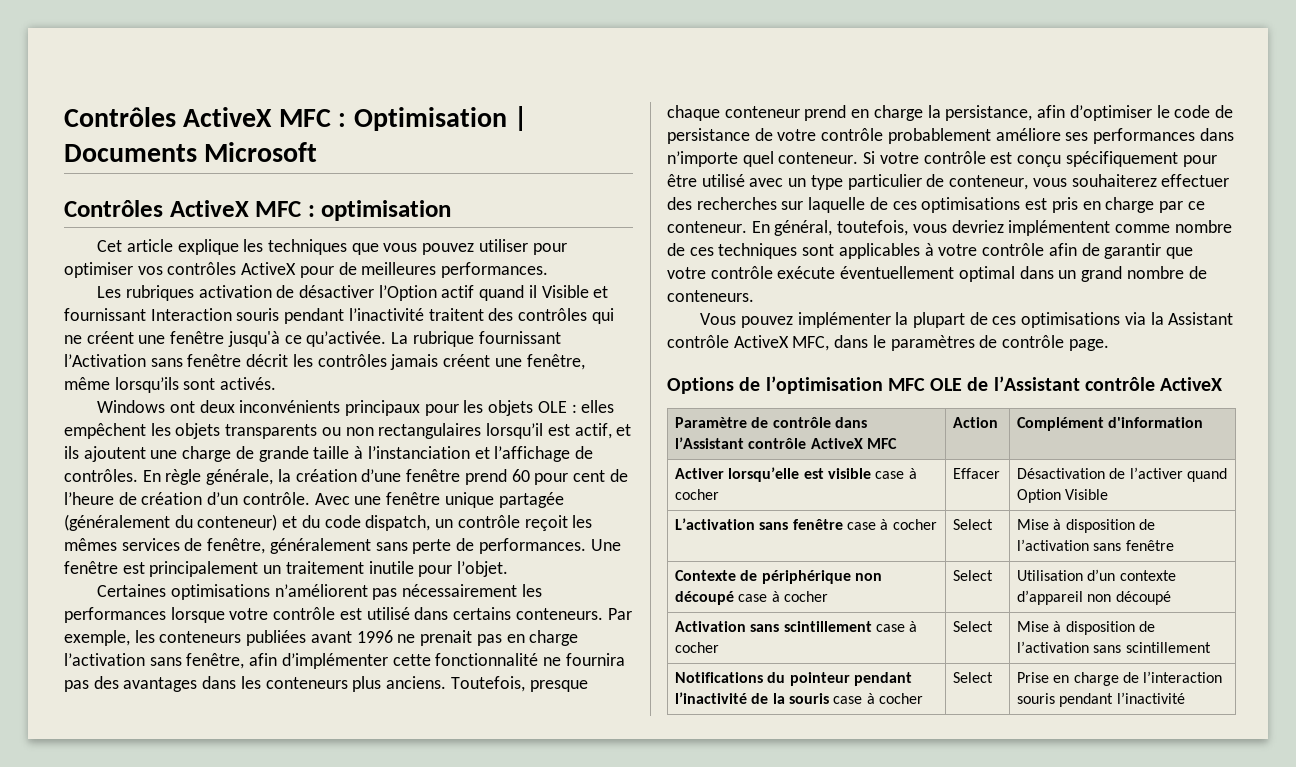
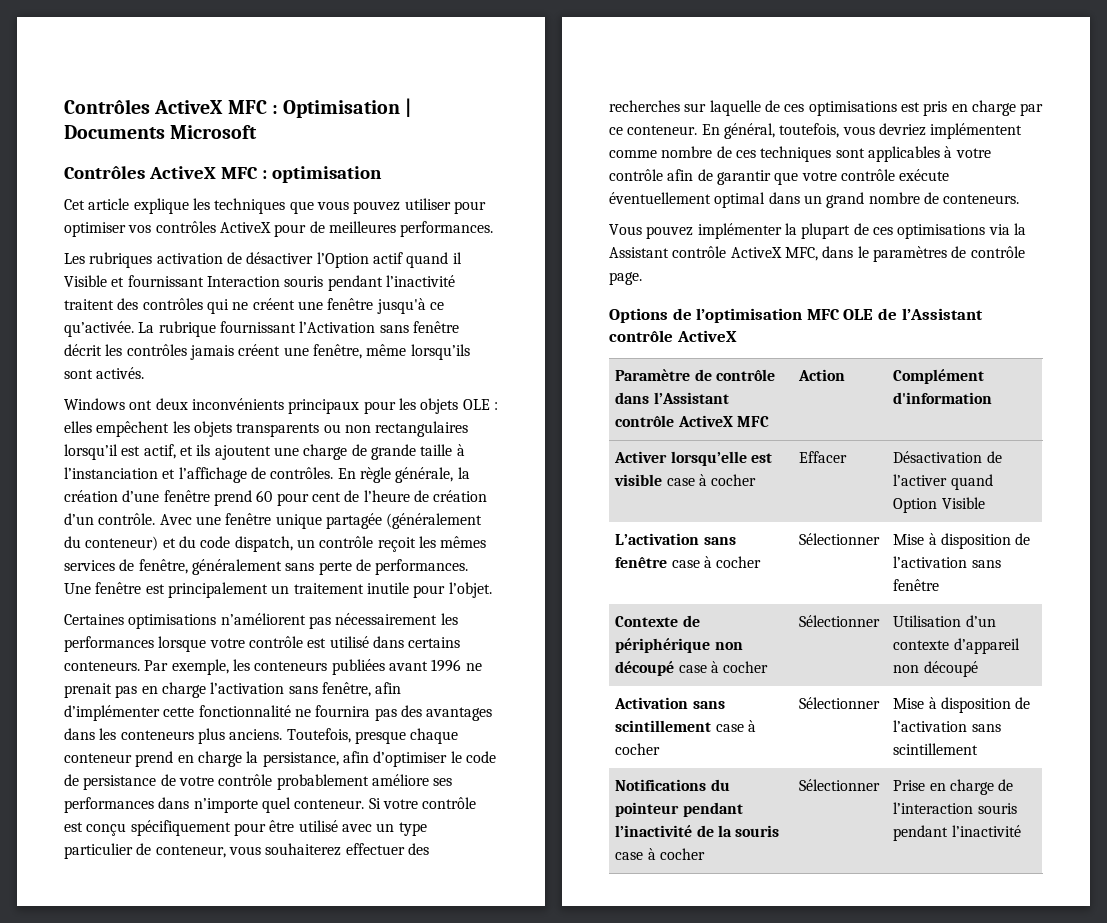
- L’activation sans fenêtre case à cocher | Select | Mise à disposition de l’activation sans fenêtre
+ L’activation sans fenêtre case à cocher | Sélectionner | Mise à disposition de l’activation sans fenêtre
- Contexte de périphérique non découpé case à cocher | Select | Utilisation d’un contexte d’appareil non découpé
+ Contexte de périphérique non découpé case à cocher | Sélectionner | Utilisation d’un contexte d’appareil non découpé
- Activation sans scintillement case à cocher | Select | Mise à disposition de l’activation sans scintillement
+ Activation sans scintillement case à cocher | Sélectionner | Mise à disposition de l’activation sans scintillement
- Notifications du pointeur pendant l’inactivité de la souris case à cocher | Select | Prise en charge de l’interaction souris pendant l’inactivité
+ Notifications du pointeur pendant l’inactivité de la souris case à cocher | Sélectionner | Prise en charge de l’interaction souris pendant l’inactivité

